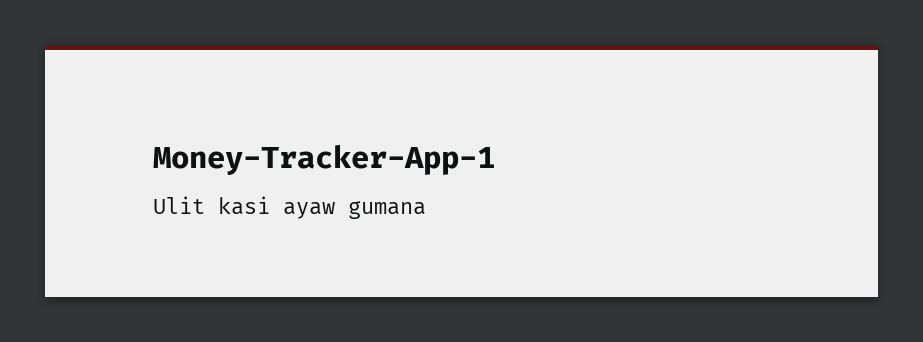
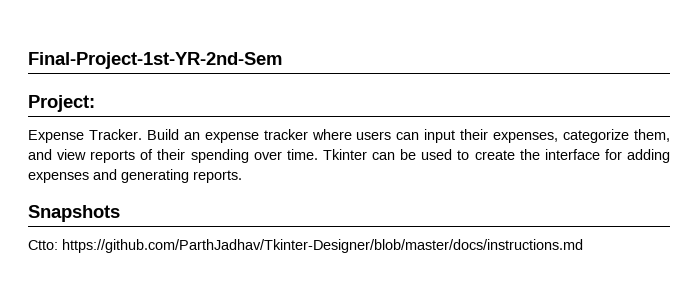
- Money-Tracker-App-1
- Ulit kasi ayaw gumana
+ Final-Project-1st-YR-2nd-Sem
+ Project:
+ Expense Tracker. Build an expense tracker where users can input their expenses, categorize them, and view reports of their spending over time. Tkinter can be used to create the interface for adding expenses and generating reports.
+ Snapshots
+ Ctto: https://github.com/ParthJadhav/Tkinter-Designer/blob/master/docs/instructions.md

